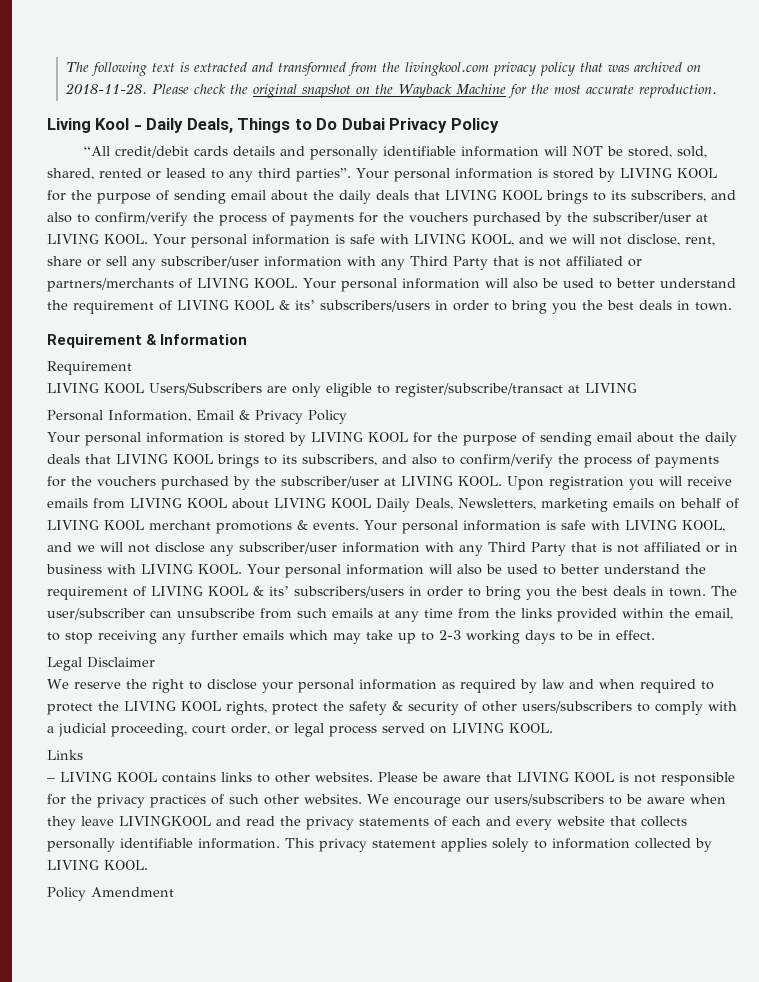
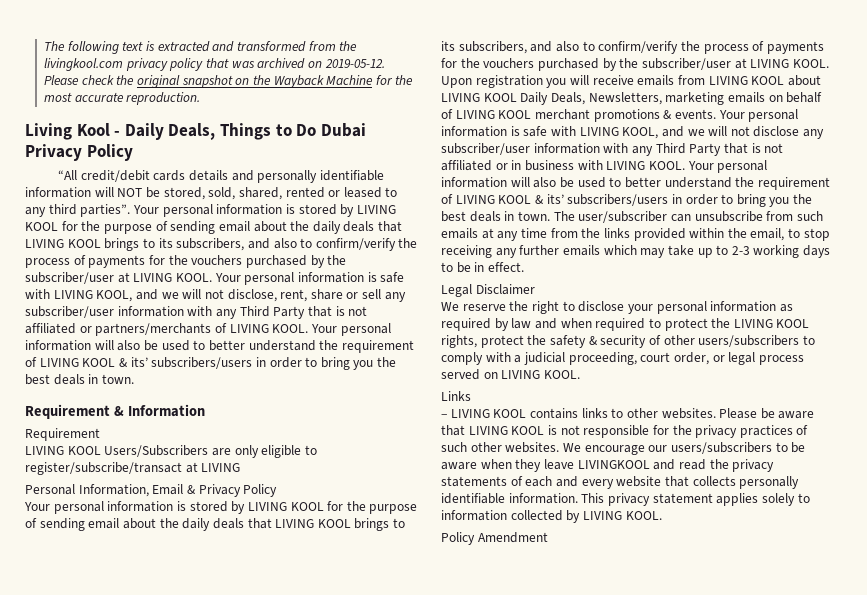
- The following text is extracted and transformed from the livingkool.com privacy policy that was archived on 2018-11-28.
+ The following text is extracted and transformed from the livingkool.com privacy policy that was archived on 2019-05-12.

